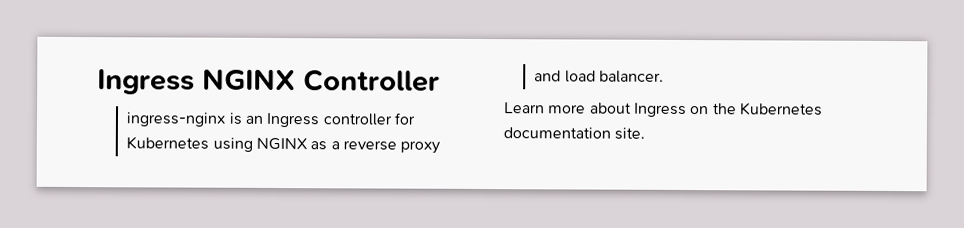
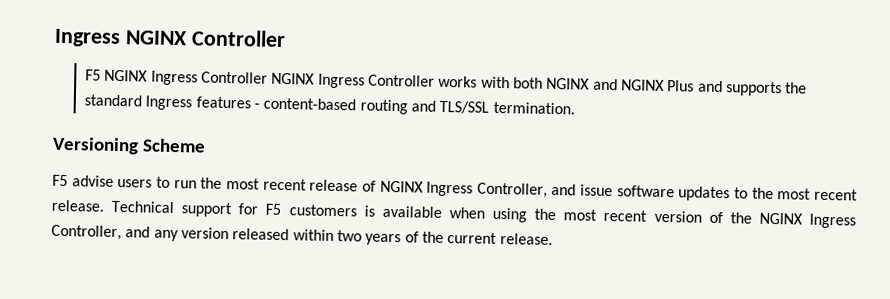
- ingress-nginx is an Ingress controller for Kubernetes using NGINX as a reverse proxy and load balancer.
- Learn more about Ingress on the Kubernetes documentation site.
+ F5 NGINX Ingress Controller NGINX Ingress Controller works with both NGINX and NGINX Plus and supports the standard Ingress features - content-based routing and TLS/SSL termination.
+ Versioning Scheme
+ F5 advise users to run the most recent release of NGINX Ingress Controller, and issue software updates to the most recent release. Technical support for F5 customers is available when using the most recent version of the NGINX Ingress Controller, and any version released within two years of the current release.

